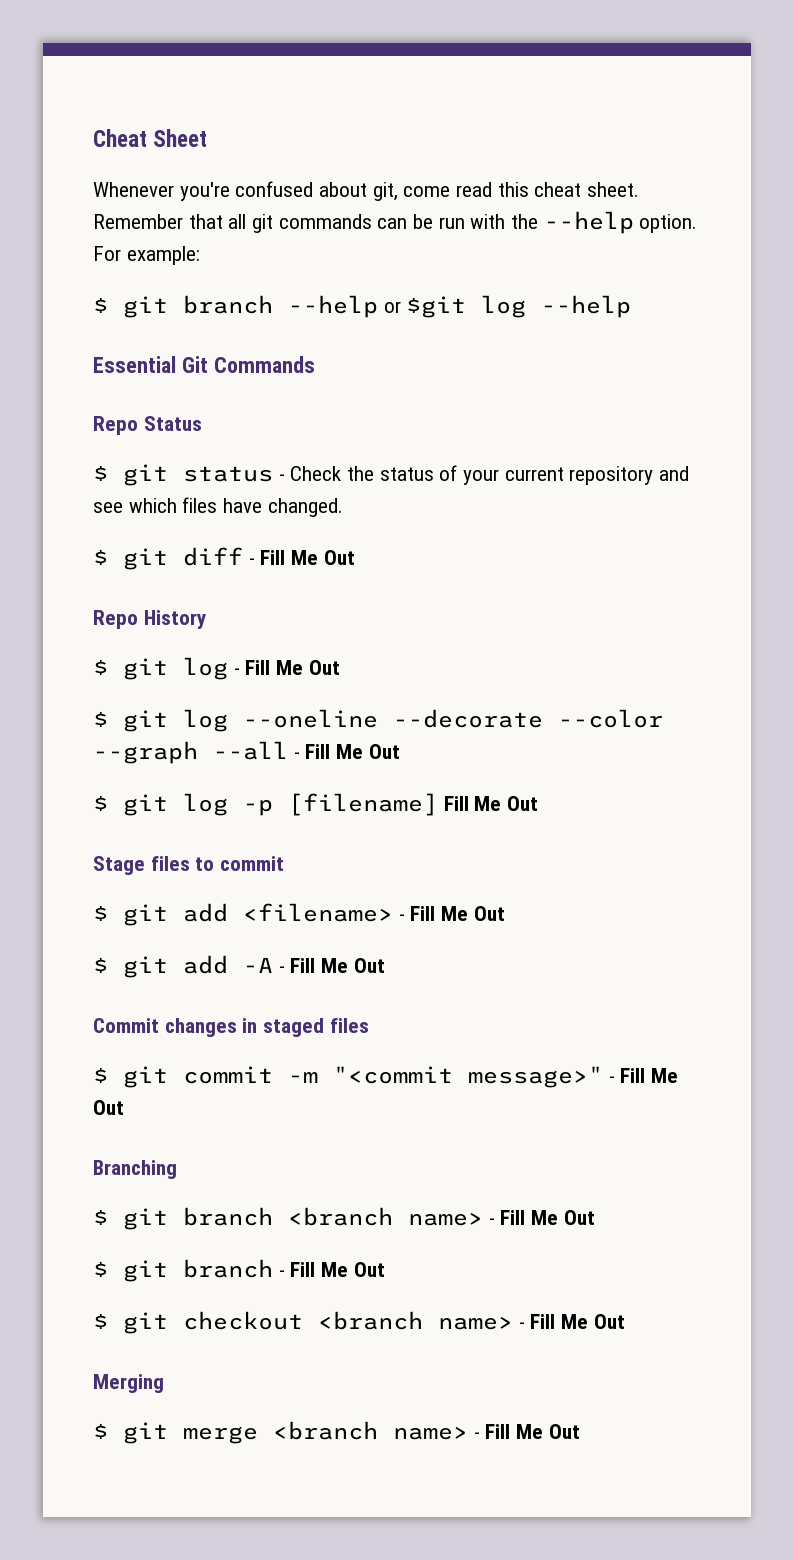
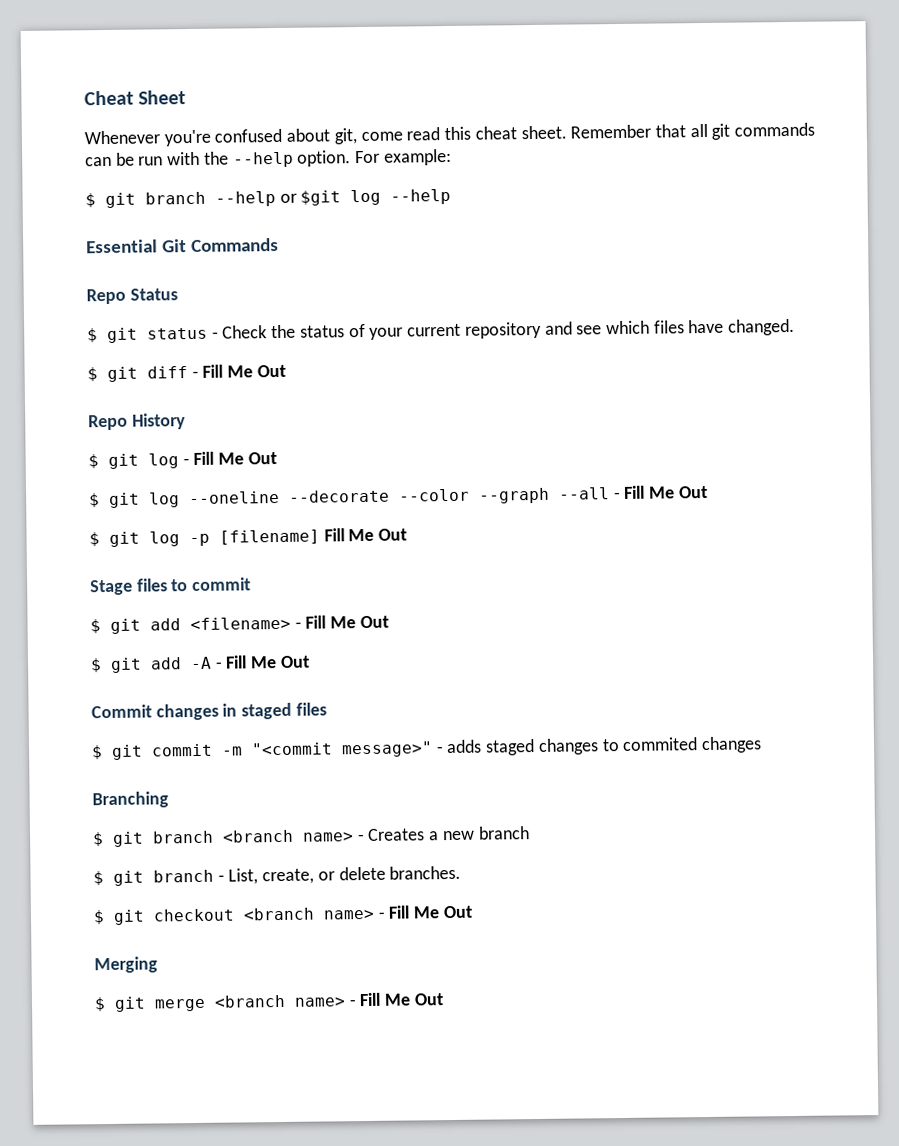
- $ git commit -m "<commit message>" - Fill Me Out
+ $ git commit -m "<commit message>" - adds staged changes to commited changes
- $ git branch <branch name> - Fill Me Out
+ $ git branch <branch name> - Creates a new branch
- $ git branch - Fill Me Out
+ $ git branch - List, create, or delete branches.

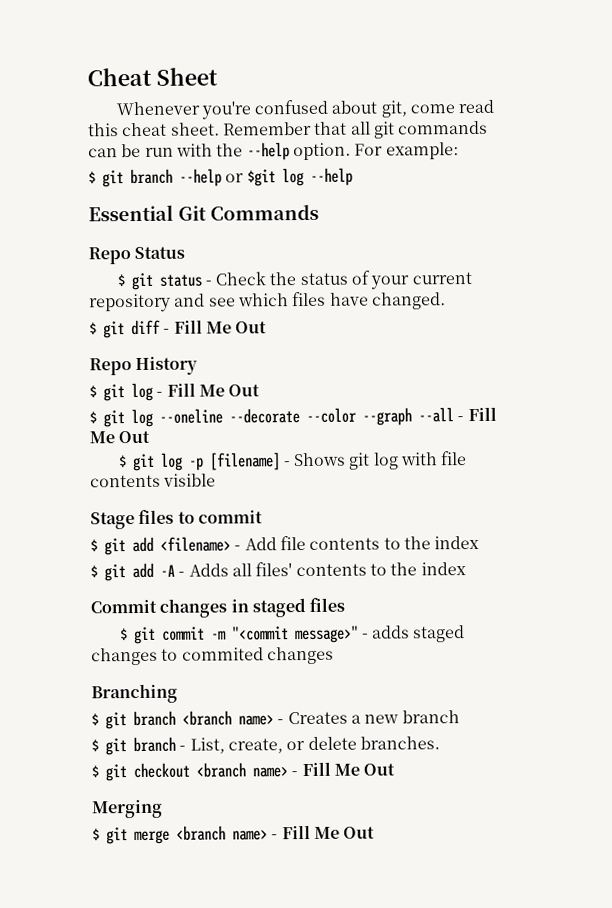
- $ git log -p [filename] Fill Me Out
+ $ git log -p [filename] - Shows git log with file contents visible
- $ git add <filename> - Fill Me Out
+ $ git add <filename> - Add file contents to the index
- $ git add -A - Fill Me Out
+ $ git add -A - Adds all files' contents to the index

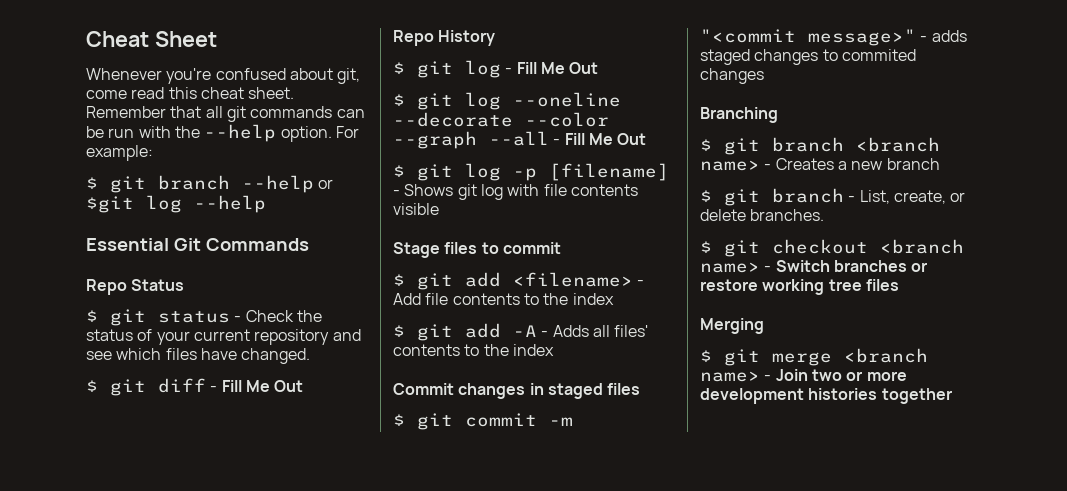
- $ git checkout <branch name> - Fill Me Out
+ $ git checkout <branch name> - Switch branches or restore working tree files
- $ git merge <branch name> - Fill Me Out
+ $ git merge <branch name> - Join two or more development histories together

